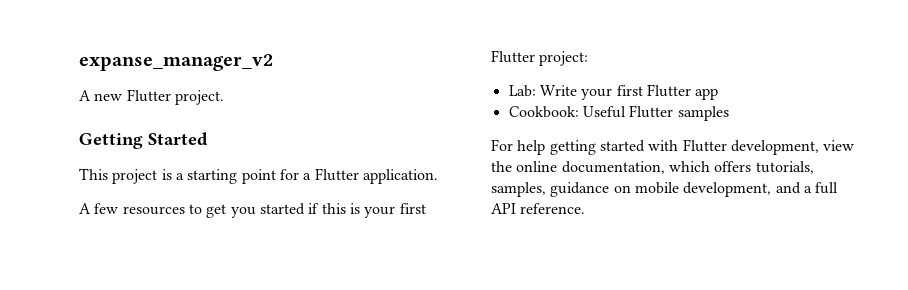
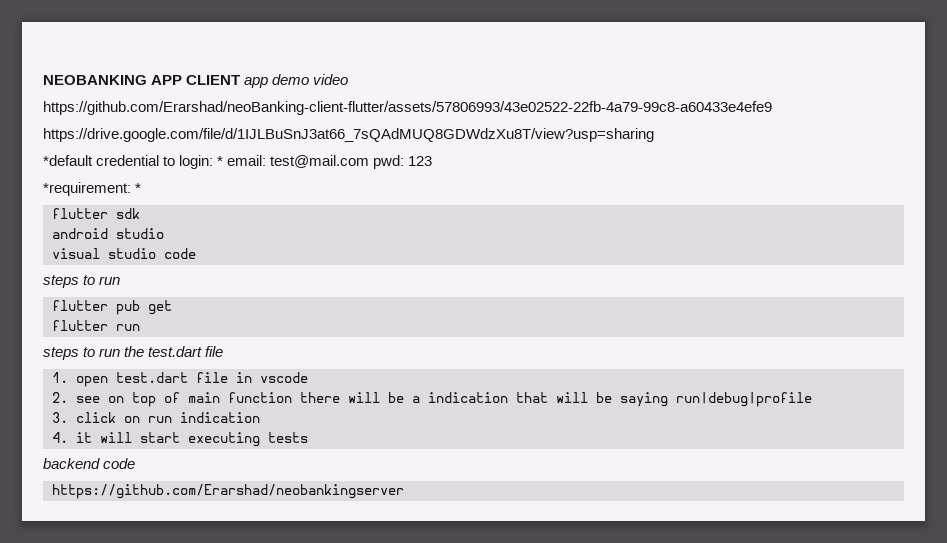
- expanse_manager_v2
- A new Flutter project.
- Getting Started
- This project is a starting point for a Flutter application.
- A few resources to get you started if this is your first Flutter project:
- Lab: Write your first Flutter app
- Cookbook: Useful Flutter samples
- For help getting started with Flutter development, view the online documentation, which offers tutorials, samples, guidance on mobile development, and a full API reference.
+ NEOBANKING APP CLIENT app demo video
+ https://github.com/Erarshad/neoBanking-client-flutter/assets/57806993/43e02522-22fb-4a79-99c8-a60433e4efe9
+ https://drive.google.com/file/d/1IJLBuSnJ3at66_7sQAdMUQ8GDWdzXu8T/view?usp=sharing
+ *default credential to login: * email: test@mail.com pwd: 123
+ *requirement: *
+ flutter sdk
+ android studio
+ visual studio code
+ steps to run
+ flutter pub get
+ flutter run
+ steps to run the test.dart file
+ 1. open test.dart file in vscode
+ 2. see on top of main function there will be a indication that will be saying run|debug|profile
+ 3. click on run indication
+ 4. it will start executing tests
+ backend code
+ https://github.com/Erarshad/neobankingserver

